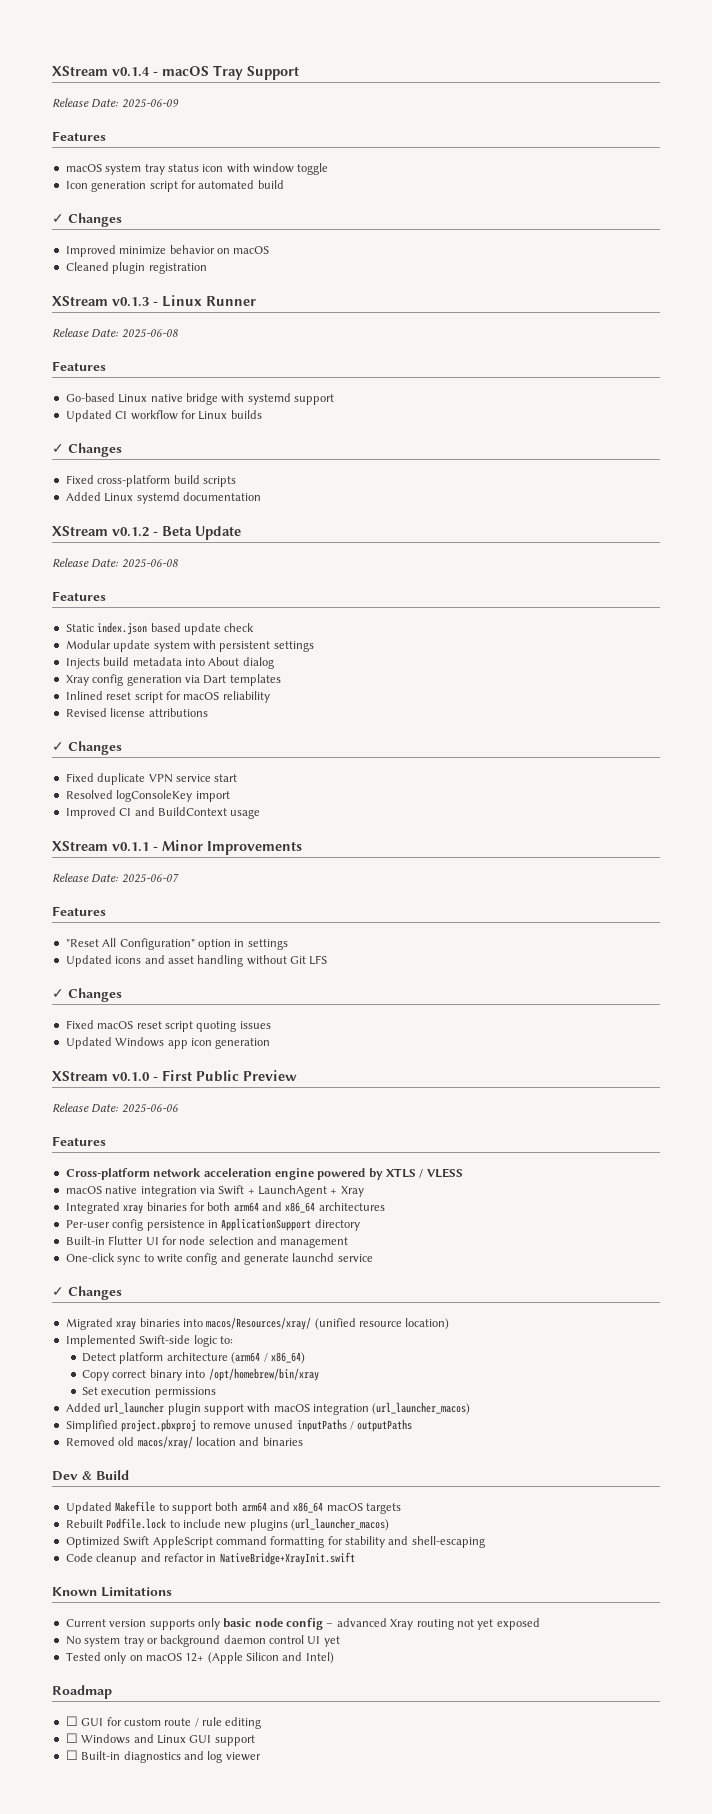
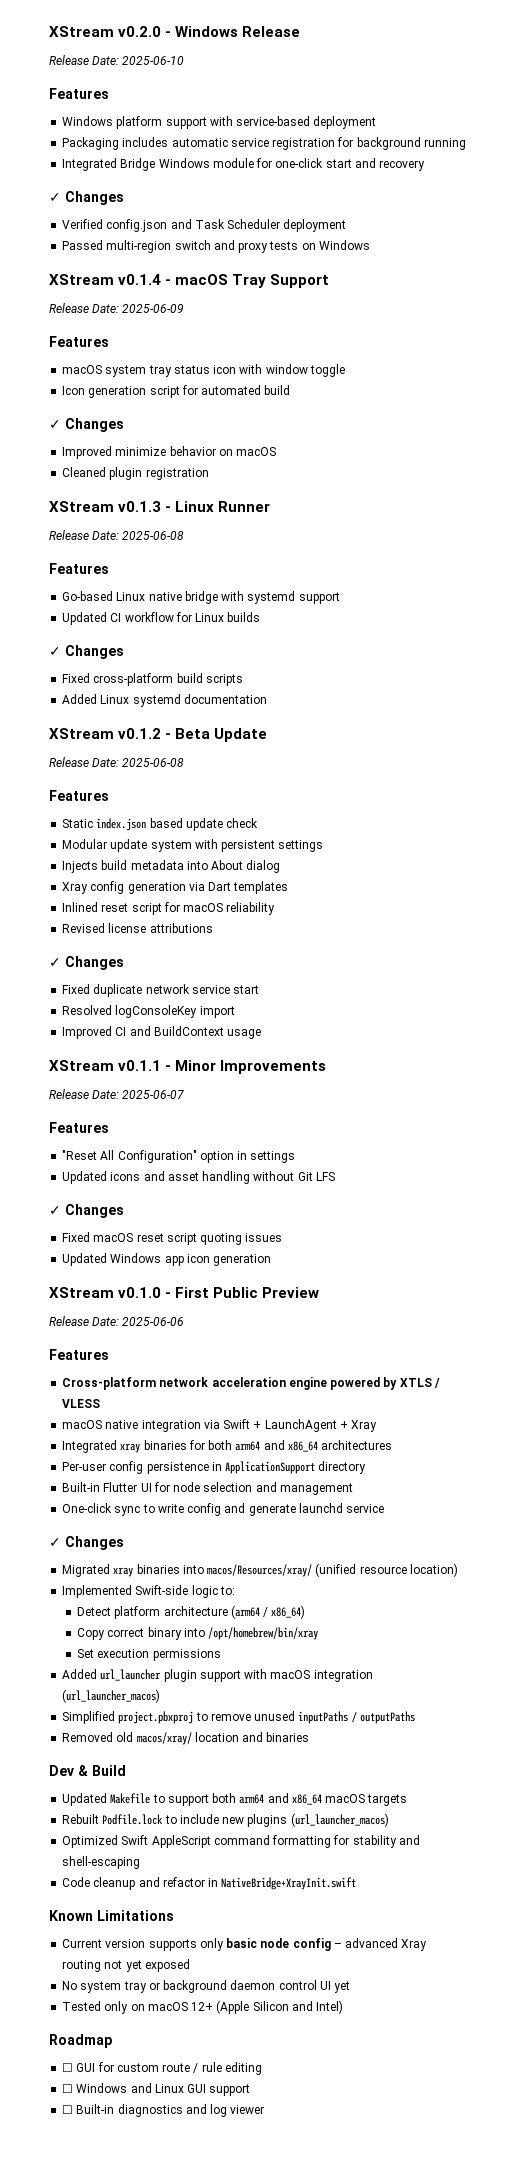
+ XStream v0.2.0 - Windows Release
+ Release Date: 2025-06-10
+ Features
+ Windows platform support with service-based deployment
+ Packaging includes automatic service registration for background running
+ Integrated Bridge Windows module for one-click start and recovery
+ ✓ Changes
+ Verified config.json and Task Scheduler deployment
+ Passed multi-region switch and proxy tests on Windows
- Fixed duplicate VPN service start
+ Fixed duplicate network service start

